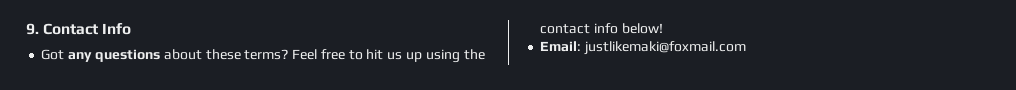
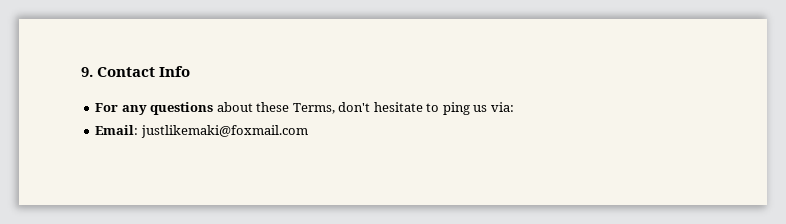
- Got any questions about these terms? Feel free to hit us up using the contact info below!
+ For any questions about these Terms, don't hesitate to ping us via:

